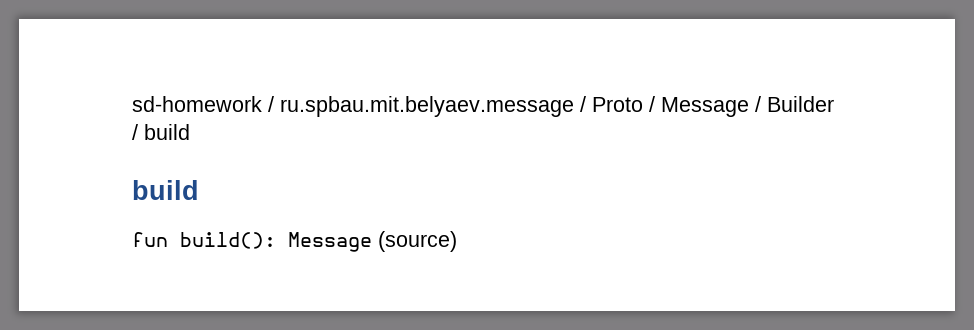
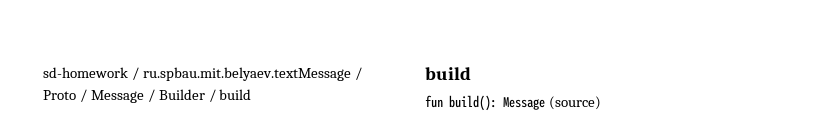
- sd-homework / ru.spbau.mit.belyaev.message / Proto / Message / Builder / build
+ sd-homework / ru.spbau.mit.belyaev.textMessage / Proto / Message / Builder / build

